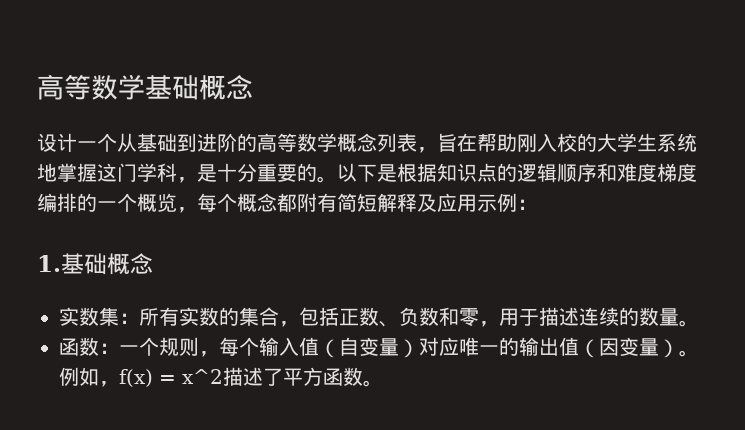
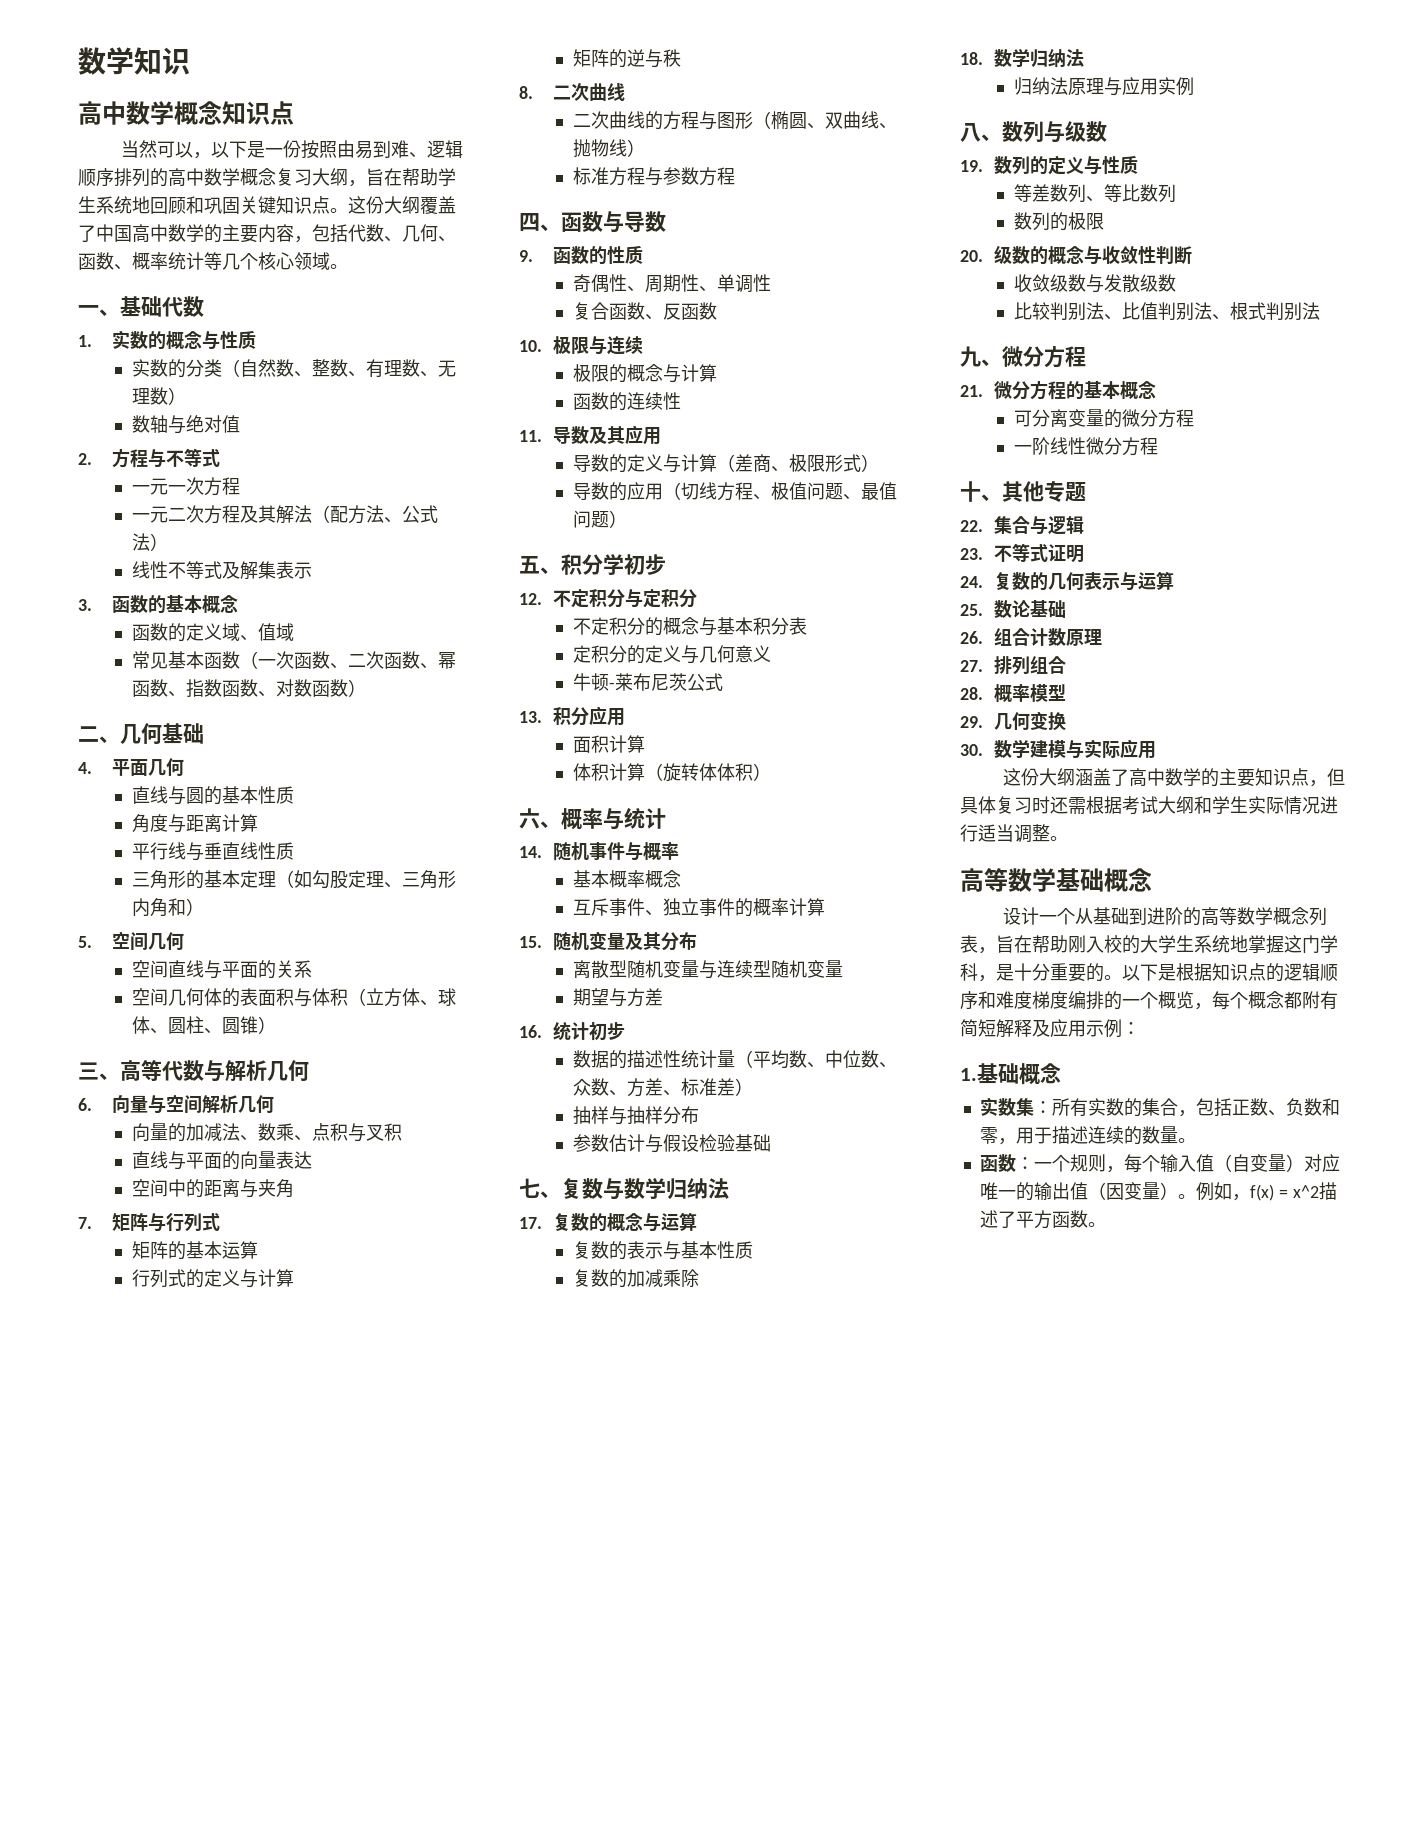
+ 数学知识
+ 高中数学概念知识点
+ 当然可以，以下是一份按照由易到难、逻辑顺序排列的高中数学概念复习大纲，旨在帮助学生系统地回顾和巩固关键知识点。这份大纲覆盖了中国高中数学的主要内容，包括代数、几何、函数、概率统计等几个核心领域。
+ 一、基础代数
+ 1.实数的概念与性质
+ 实数的分类（自然数、整数、有理数、无理数）
+ 数轴与绝对值
+ 2.方程与不等式
+ 一元一次方程
+ 一元二次方程及其解法（配方法、公式法）
+ 线性不等式及解集表示
+ 3.函数的基本概念
+ 函数的定义域、值域
+ 常见基本函数（一次函数、二次函数、幂函数、指数函数、对数函数）
+ 二、几何基础
+ 4.平面几何
+ 直线与圆的基本性质
+ 角度与距离计算
+ 平行线与垂直线性质
+ 三角形的基本定理（如勾股定理、三角形内角和）
+ 5.空间几何
+ 空间直线与平面的关系
+ 空间几何体的表面积与体积（立方体、球体、圆柱、圆锥）
+ 三、高等代数与解析几何
+ 6.向量与空间解析几何
+ 向量的加减法、数乘、点积与叉积
+ 直线与平面的向量表达
+ 空间中的距离与夹角
+ 7.矩阵与行列式
+ 矩阵的基本运算
+ 行列式的定义与计算
+ 矩阵的逆与秩
+ 8.二次曲线
+ 二次曲线的方程与图形（椭圆、双曲线、抛物线）
+ 标准方程与参数方程
+ 四、函数与导数
+ 9.函数的性质
+ 奇偶性、周期性、单调性
+ 复合函数、反函数
+ 10.极限与连续
+ 极限的概念与计算
+ 函数的连续性
+ 11.导数及其应用
+ 导数的定义与计算（差商、极限形式）
+ 导数的应用（切线方程、极值问题、最值问题）
+ 五、积分学初步
+ 12.不定积分与定积分
+ 不定积分的概念与基本积分表
+ 定积分的定义与几何意义
+ 牛顿-莱布尼茨公式
+ 13.积分应用
+ 面积计算
+ 体积计算（旋转体体积）
+ 六、概率与统计
+ 14.随机事件与概率
+ 基本概率概念
+ 互斥事件、独立事件的概率计算
+ 15.随机变量及其分布
+ 离散型随机变量与连续型随机变量
+ 期望与方差
+ 16.统计初步
+ 数据的描述性统计量（平均数、中位数、众数、方差、标准差）
+ 抽样与抽样分布
+ 参数估计与假设检验基础
+ 七、复数与数学归纳法
+ 17.复数的概念与运算
+ 复数的表示与基本性质
+ 复数的加减乘除
+ 18.数学归纳法
+ 归纳法原理与应用实例
+ 八、数列与级数
+ 19.数列的定义与性质
+ 等差数列、等比数列
+ 数列的极限
+ 20.级数的概念与收敛性判断
+ 收敛级数与发散级数
+ 比较判别法、比值判别法、根式判别法
+ 九、微分方程
+ 21.微分方程的基本概念
+ 可分离变量的微分方程
+ 一阶线性微分方程
+ 十、其他专题
+ 22.集合与逻辑
+ 23.不等式证明
+ 24.复数的几何表示与运算
+ 25.数论基础
+ 26.组合计数原理
+ 27.排列组合
+ 28.概率模型
+ 29.几何变换
+ 30.数学建模与实际应用
+ 这份大纲涵盖了高中数学的主要知识点，但具体复习时还需根据考试大纲和学生实际情况进行适当调整。

